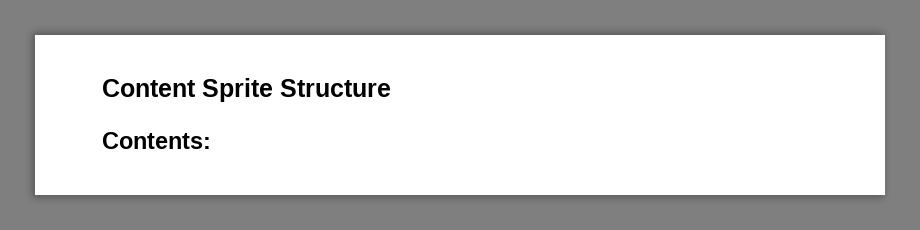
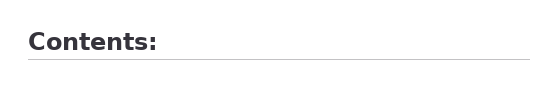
- Content Sprite Structure

